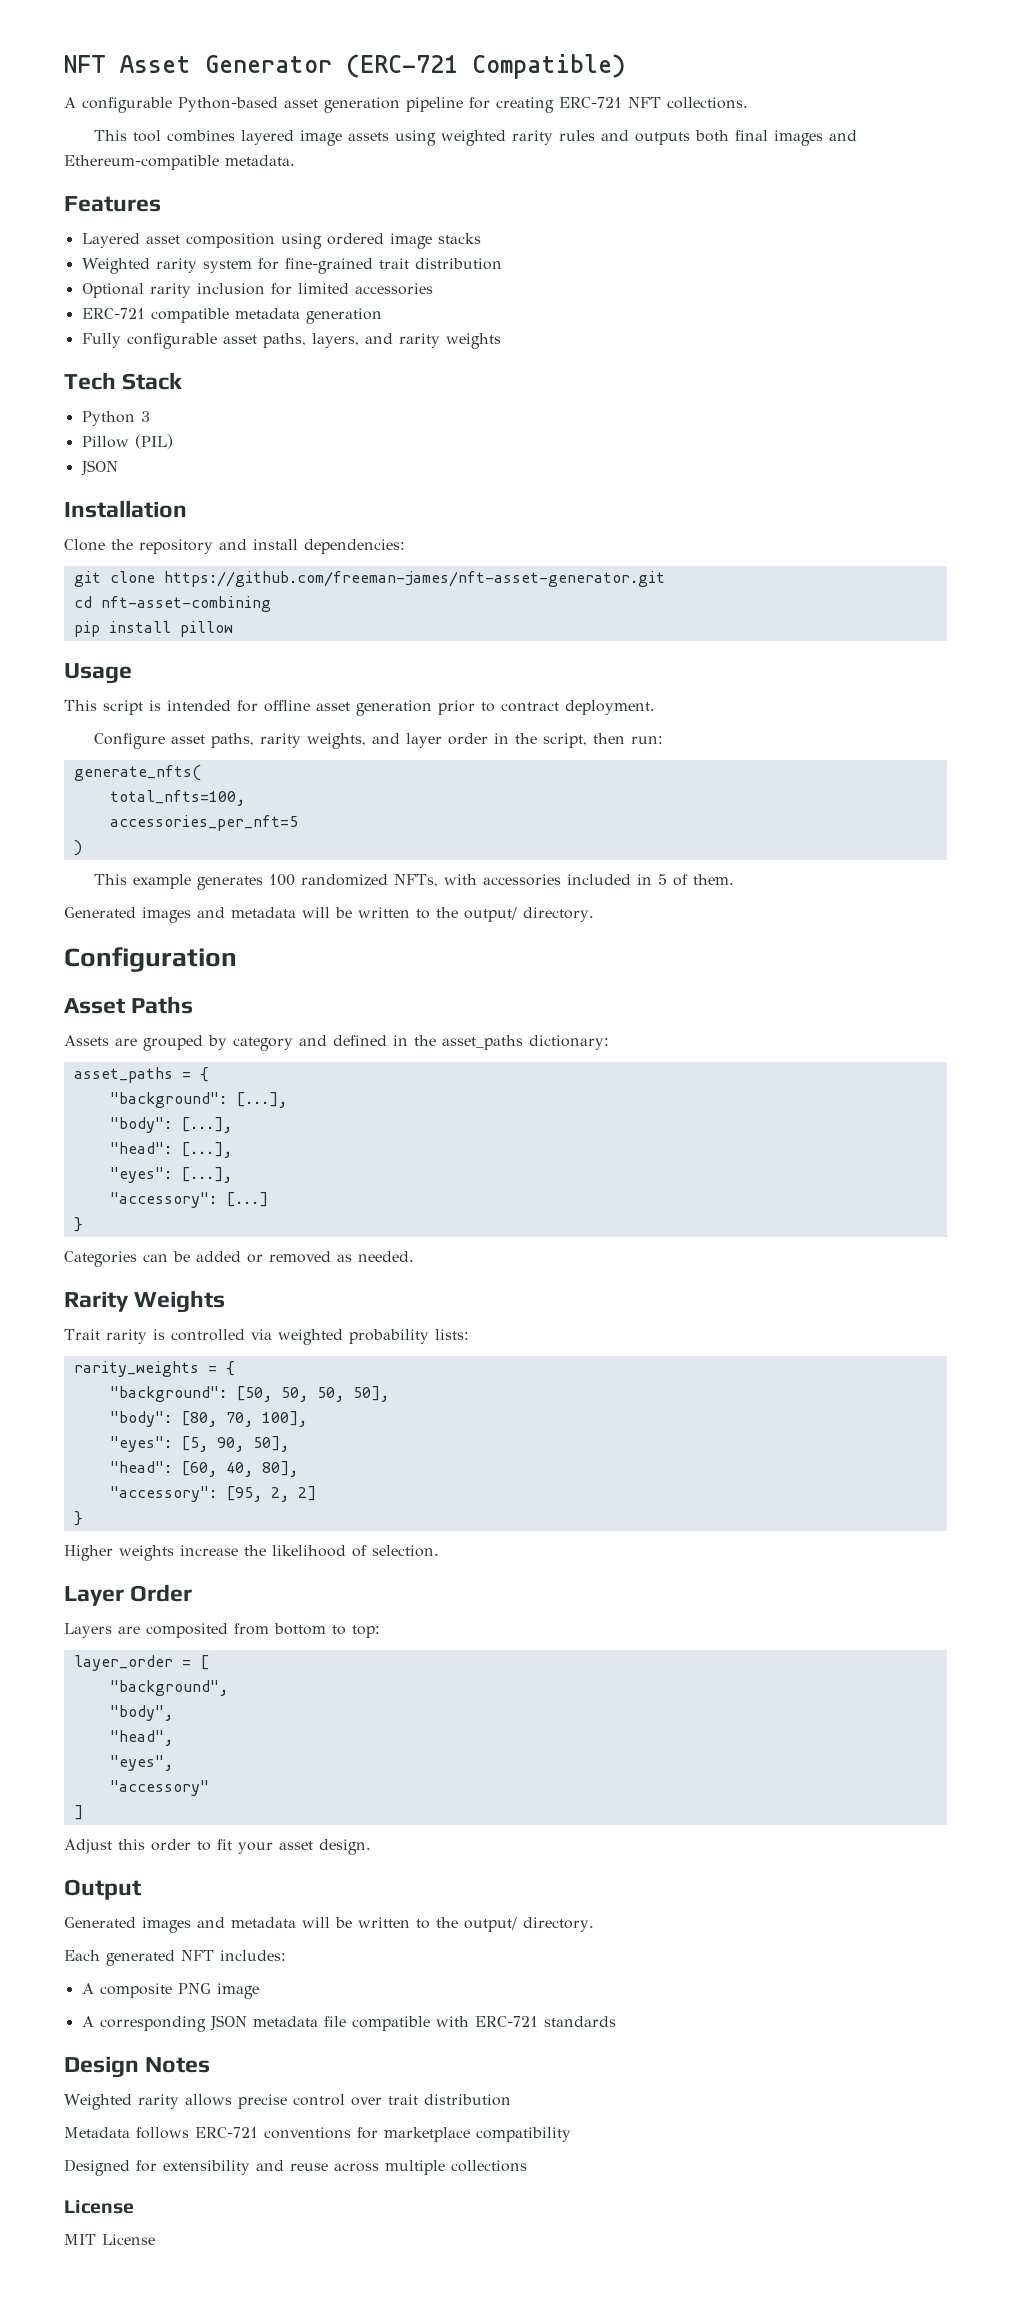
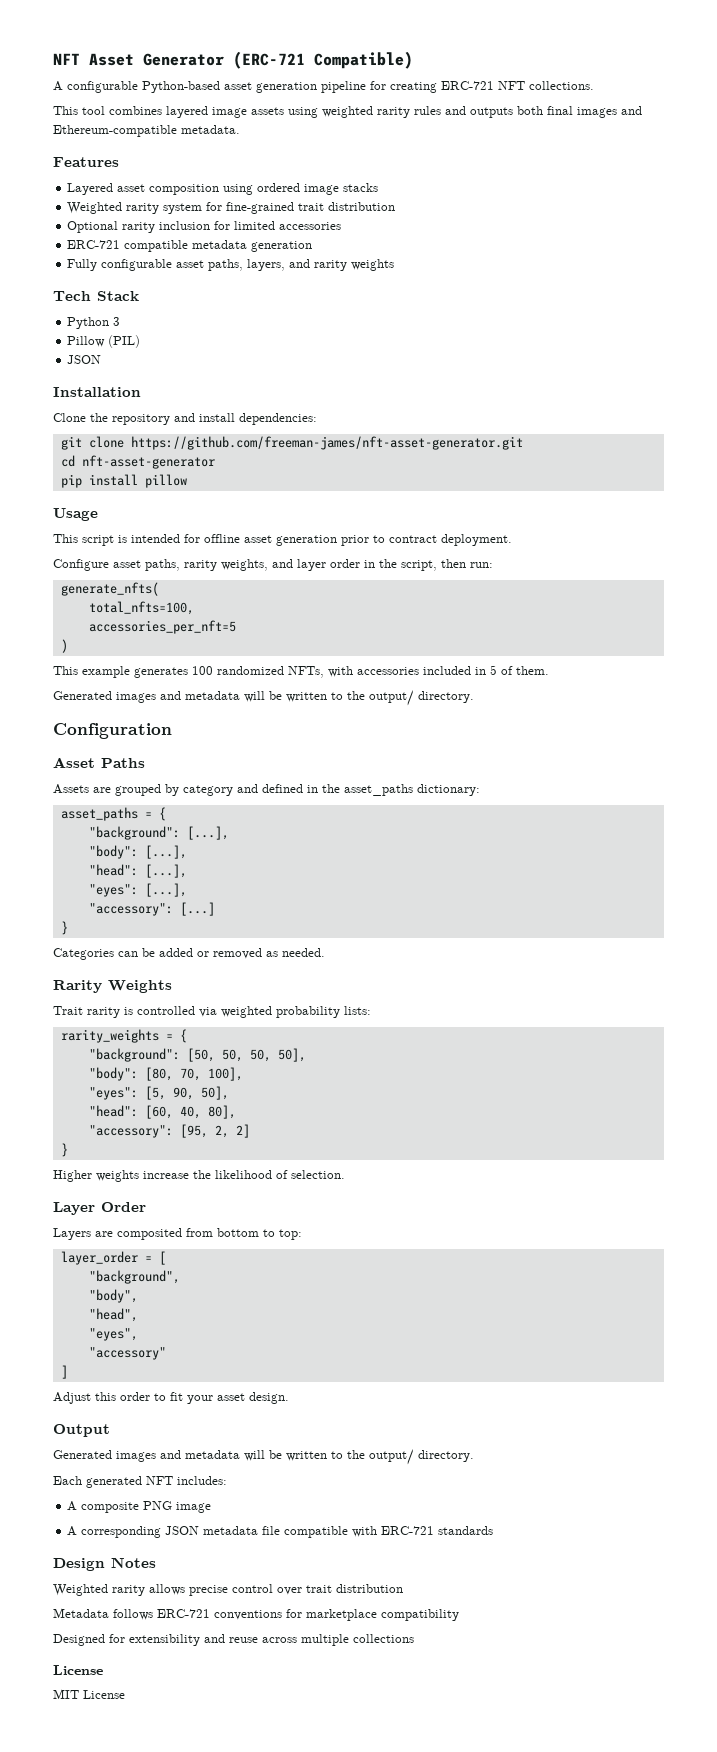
- cd nft-asset-combining
+ cd nft-asset-generator

